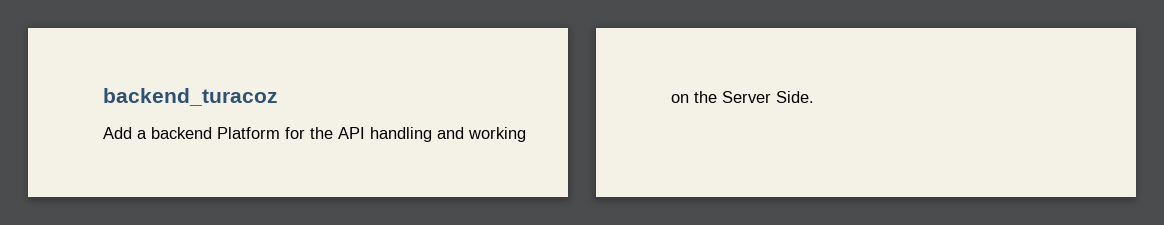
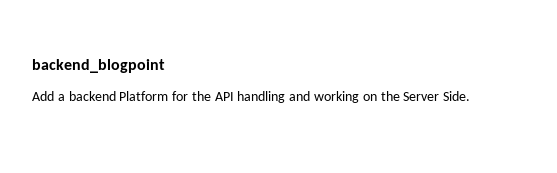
- backend_turacoz
+ backend_blogpoint

